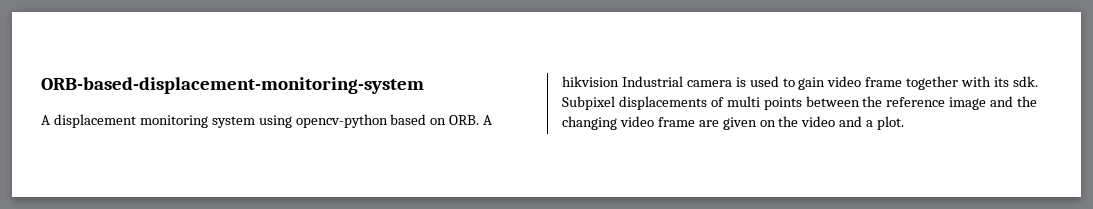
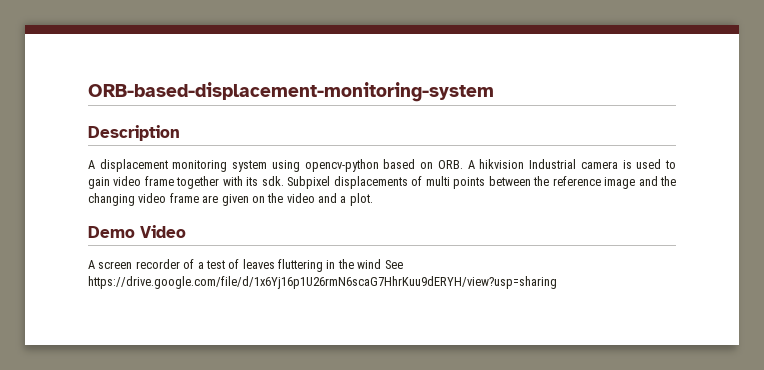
+ Description
+ Demo Video
+ A screen recorder of a test of leaves fluttering in the wind See https://drive.google.com/file/d/1x6Yj16p1U26rmN6scaG7HhrKuu9dERYH/view?usp=sharing

